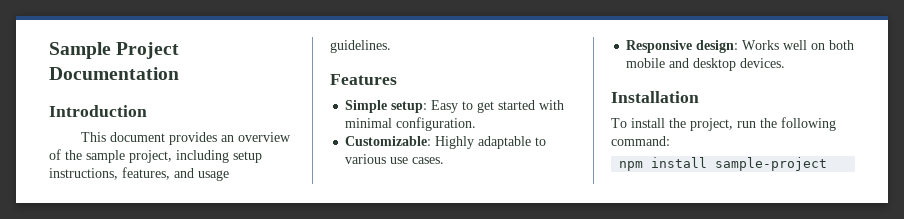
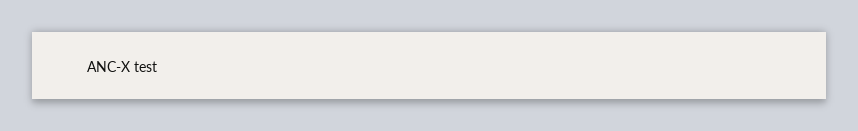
- Sample Project Documentation
- Introduction
- This document provides an overview of the sample project, including setup instructions, features, and usage guidelines.
- Features
- Simple setup: Easy to get started with minimal configuration.
- Customizable: Highly adaptable to various use cases.
- Responsive design: Works well on both mobile and desktop devices.
- Installation
- To install the project, run the following command:
- npm install sample-project
+ ANC-X test

